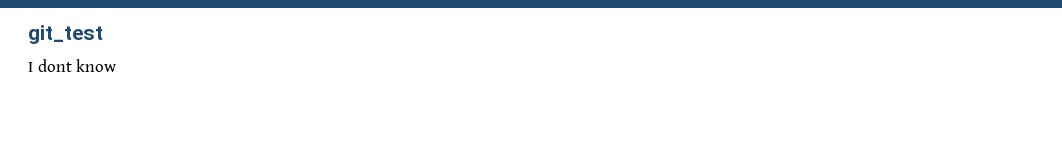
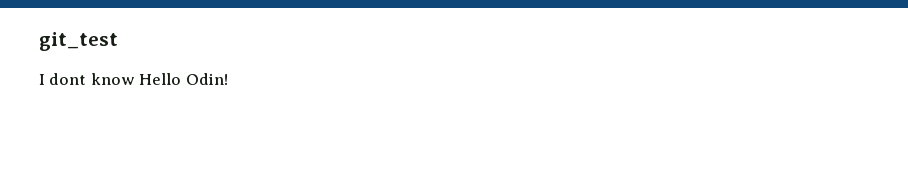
- I dont know
+ I dont know Hello Odin!

